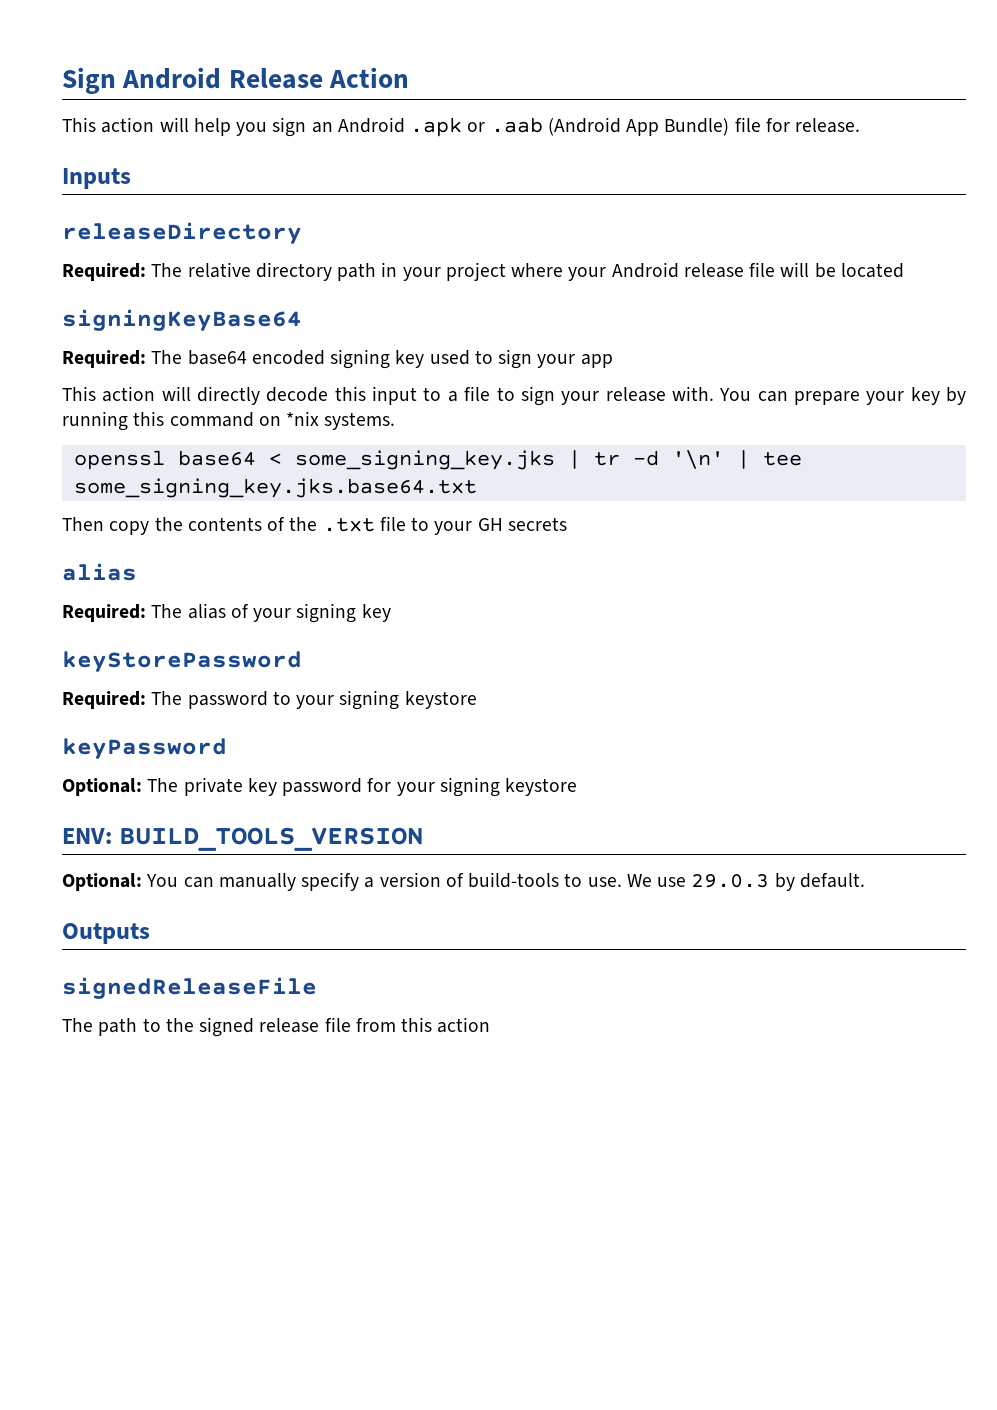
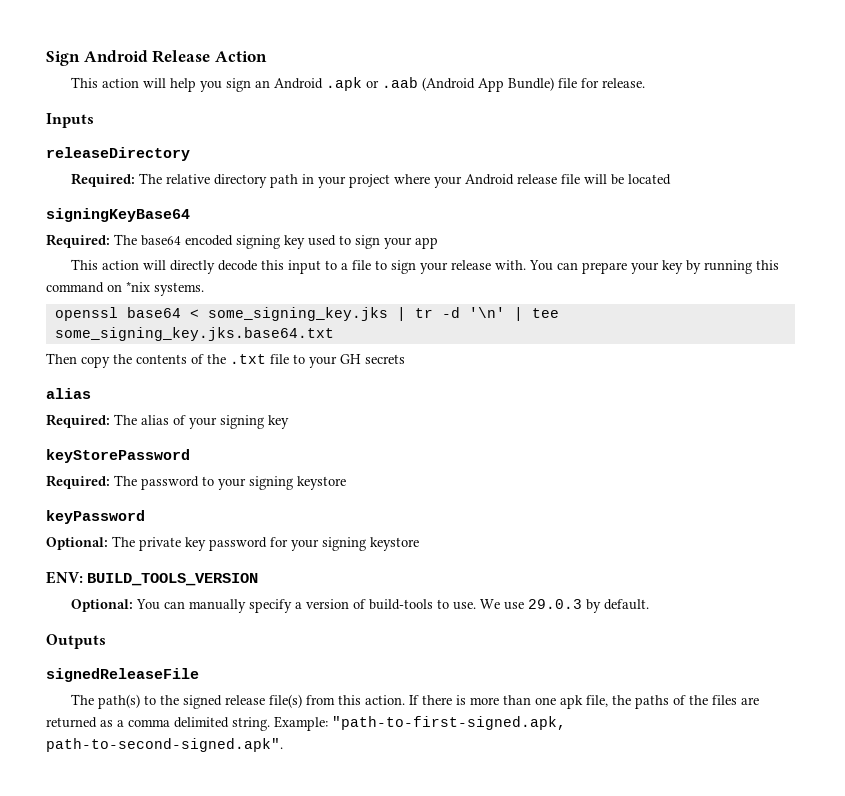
- The path to the signed release file from this action
+ The path(s) to the signed release file(s) from this action. If there is more than one apk file, the paths of the files are returned as a comma delimited string. Example: "path-to-first-signed.apk, path-to-second-signed.apk".

